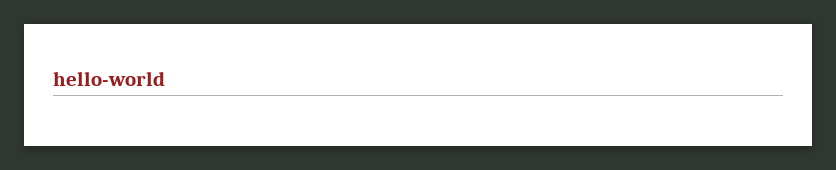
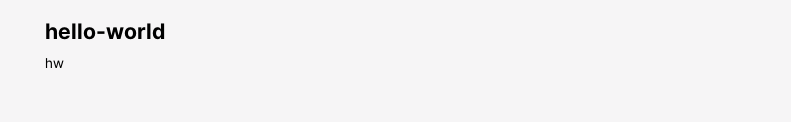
+ hw

